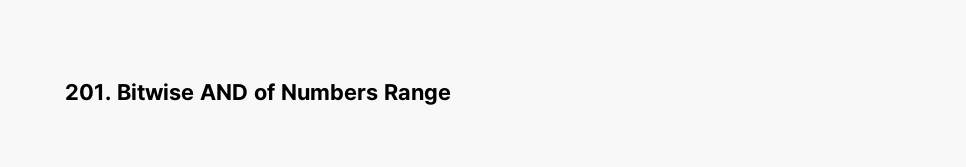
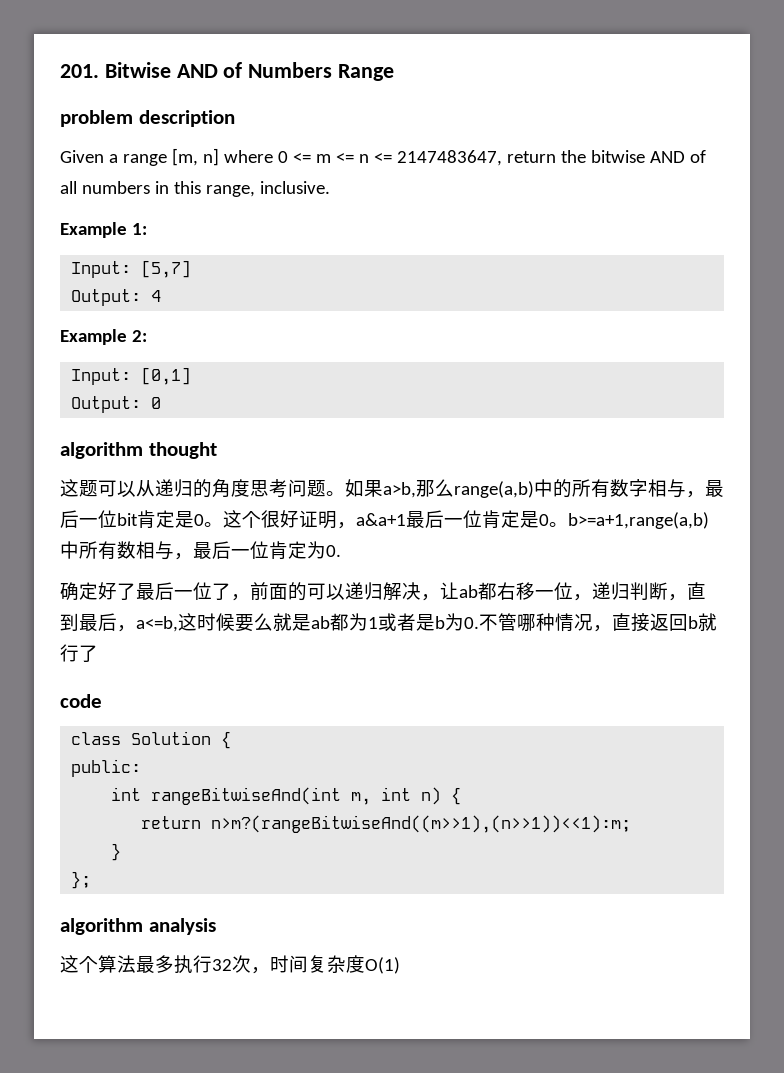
+ problem description
+ Given a range [m, n] where 0 <= m <= n <= 2147483647, return the bitwise AND of all numbers in this range, inclusive.
+ Example 1:
+ Input: [5,7]
+ Output: 4
+ Example 2:
+ Input: [0,1]
+ Output: 0
+ algorithm thought
+ 这题可以从递归的角度思考问题。如果a>b,那么range(a,b)中的所有数字相与，最后一位bit肯定是0。这个很好证明，a&a+1最后一位肯定是0。b>=a+1,range(a,b)中所有数相与，最后一位肯定为0.
+ 确定好了最后一位了，前面的可以递归解决，让ab都右移一位，递归判断，直到最后，a<=b,这时候要么就是ab都为1或者是b为0.不管哪种情况，直接返回b就行了
+ code
+ class Solution {
+ public:
+ int rangeBitwiseAnd(int m, int n) {
+ return n>m?(rangeBitwiseAnd((m>>1),(n>>1))<<1):m;
+ }
+ };
+ algorithm analysis
+ 这个算法最多执行32次，时间复杂度O(1)

